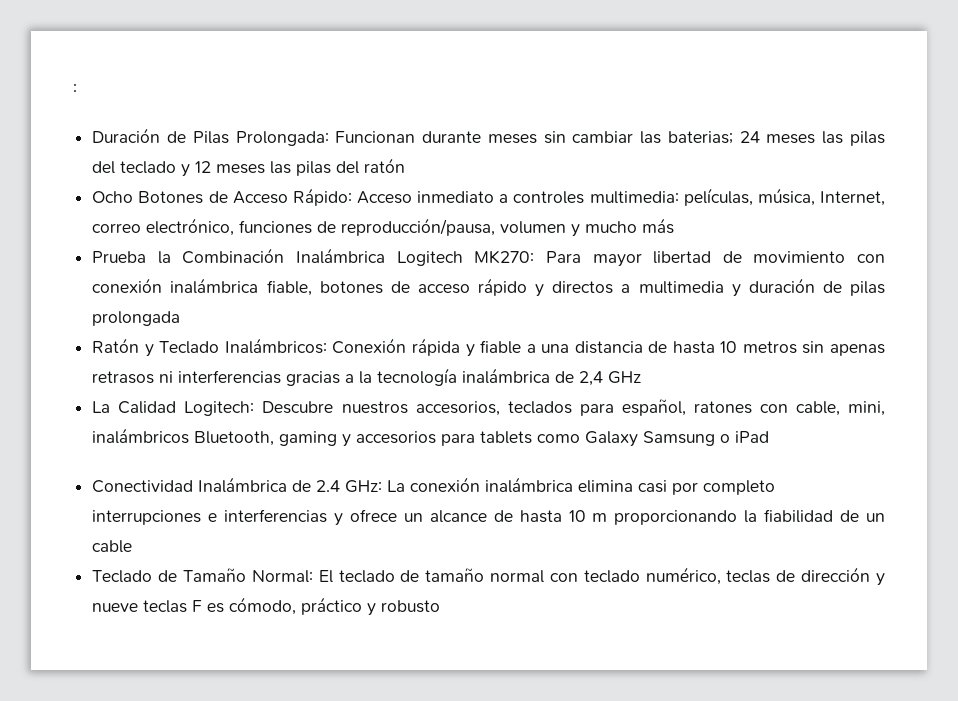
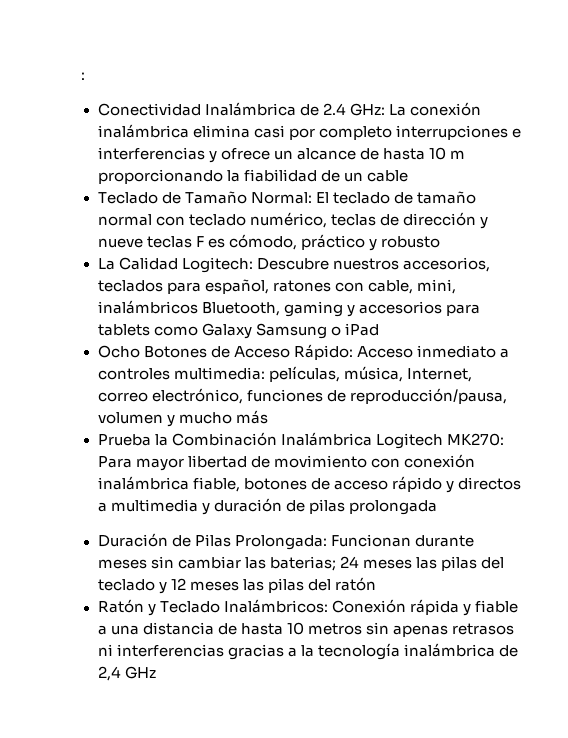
- Duración de Pilas Prolongada: Funcionan durante meses sin cambiar las baterias; 24 meses las pilas del teclado y 12 meses las pilas del ratón
- Ocho Botones de Acceso Rápido: Acceso inmediato a controles multimedia: películas, música, Internet, correo electrónico, funciones de reproducción/pausa, volumen y mucho más
- Prueba la Combinación Inalámbrica Logitech MK270: Para mayor libertad de movimiento con conexión inalámbrica fiable, botones de acceso rápido y directos a multimedia y duración de pilas prolongada
- Ratón y Teclado Inalámbricos: Conexión rápida y fiable a una distancia de hasta 10 metros sin apenas retrasos ni interferencias gracias a la tecnología inalámbrica de 2,4 GHz
- La Calidad Logitech: Descubre nuestros accesorios, teclados para español, ratones con cable, mini, inalámbricos Bluetooth, gaming y accesorios para tablets como Galaxy Samsung o iPad
+ La Calidad Logitech: Descubre nuestros accesorios, teclados para español, ratones con cable, mini, inalámbricos Bluetooth, gaming y accesorios para tablets como Galaxy Samsung o iPad
+ Ocho Botones de Acceso Rápido: Acceso inmediato a controles multimedia: películas, música, Internet, correo electrónico, funciones de reproducción/pausa, volumen y mucho más
+ Prueba la Combinación Inalámbrica Logitech MK270: Para mayor libertad de movimiento con conexión inalámbrica fiable, botones de acceso rápido y directos a multimedia y duración de pilas prolongada
+ Duración de Pilas Prolongada: Funcionan durante meses sin cambiar las baterias; 24 meses las pilas del teclado y 12 meses las pilas del ratón
+ Ratón y Teclado Inalámbricos: Conexión rápida y fiable a una distancia de hasta 10 metros sin apenas retrasos ni interferencias gracias a la tecnología inalámbrica de 2,4 GHz

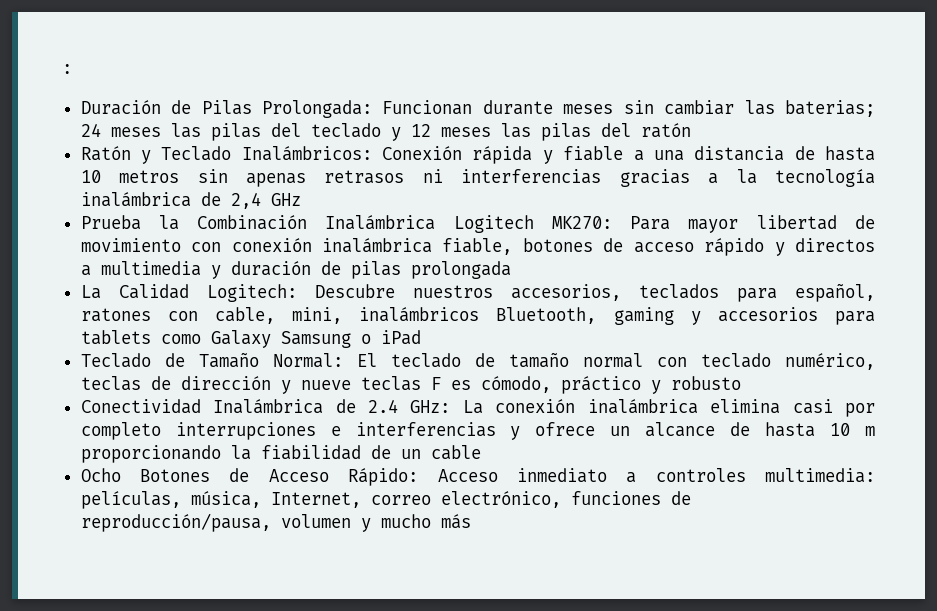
- Conectividad Inalámbrica de 2.4 GHz: La conexión inalámbrica elimina casi por completo interrupciones e interferencias y ofrece un alcance de hasta 10 m proporcionando la fiabilidad de un cable
- Teclado de Tamaño Normal: El teclado de tamaño normal con teclado numérico, teclas de dirección y nueve teclas F es cómodo, práctico y robusto
- La Calidad Logitech: Descubre nuestros accesorios, teclados para español, ratones con cable, mini, inalámbricos Bluetooth, gaming y accesorios para tablets como Galaxy Samsung o iPad
- Ocho Botones de Acceso Rápido: Acceso inmediato a controles multimedia: películas, música, Internet, correo electrónico, funciones de reproducción/pausa, volumen y mucho más
- Prueba la Combinación Inalámbrica Logitech MK270: Para mayor libertad de movimiento con conexión inalámbrica fiable, botones de acceso rápido y directos a multimedia y duración de pilas prolongada
+ Prueba la Combinación Inalámbrica Logitech MK270: Para mayor libertad de movimiento con conexión inalámbrica fiable, botones de acceso rápido y directos a multimedia y duración de pilas prolongada
+ La Calidad Logitech: Descubre nuestros accesorios, teclados para español, ratones con cable, mini, inalámbricos Bluetooth, gaming y accesorios para tablets como Galaxy Samsung o iPad
+ Teclado de Tamaño Normal: El teclado de tamaño normal con teclado numérico, teclas de dirección y nueve teclas F es cómodo, práctico y robusto
+ Conectividad Inalámbrica de 2.4 GHz: La conexión inalámbrica elimina casi por completo interrupciones e interferencias y ofrece un alcance de hasta 10 m proporcionando la fiabilidad de un cable
+ Ocho Botones de Acceso Rápido: Acceso inmediato a controles multimedia: películas, música, Internet, correo electrónico, funciones de reproducción/pausa, volumen y mucho más

